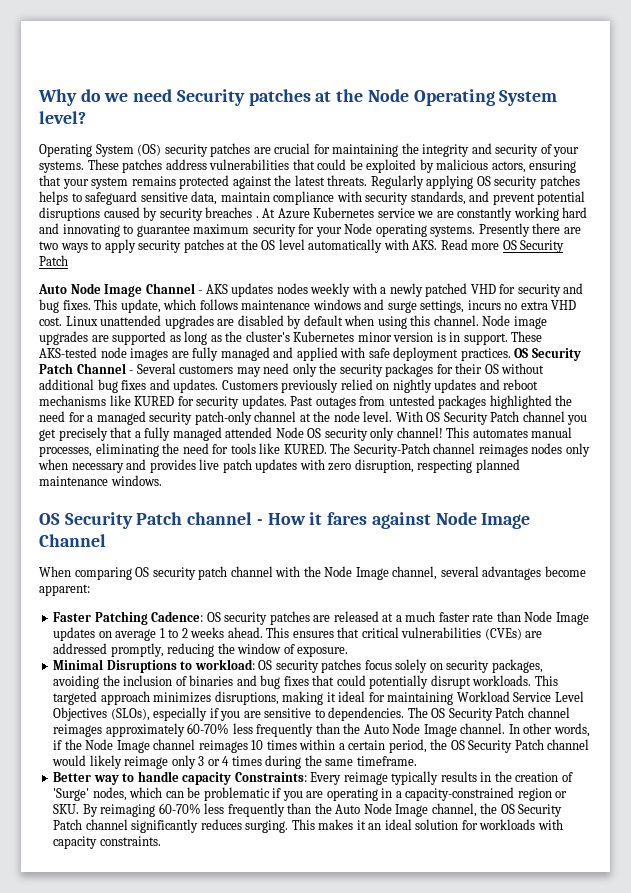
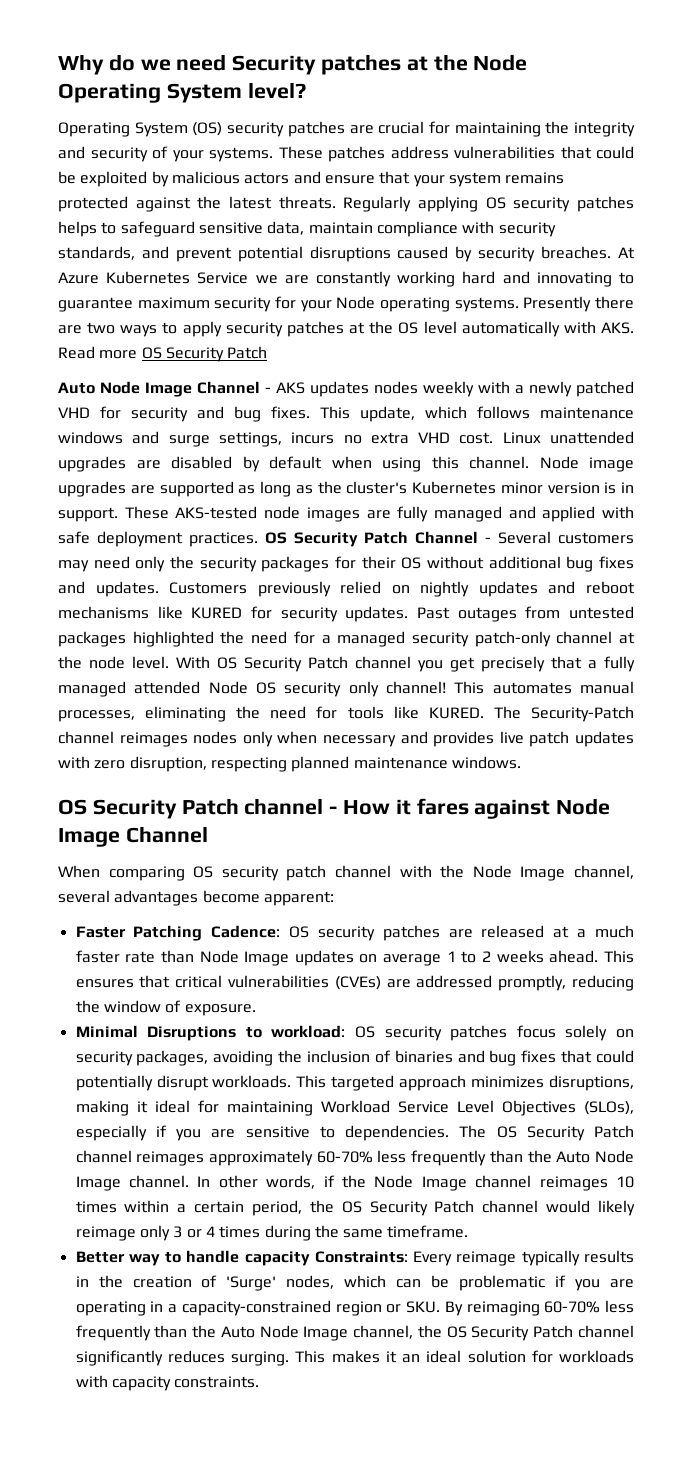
- These patches address vulnerabilities that could be exploited by malicious actors, ensuring that your system remains protected against the latest threats.
+ These patches address vulnerabilities that could be exploited by malicious actors and ensure that your system remains protected against the latest threats.
- Regularly applying OS security patches helps to safeguard sensitive data, maintain compliance with security standards, and prevent potential disruptions caused by security breaches .
+ Regularly applying OS security patches helps to safeguard sensitive data, maintain compliance with security standards, and prevent potential disruptions caused by security breaches.
- At Azure Kubernetes service we are constantly working hard and innovating to guarantee maximum security for your Node operating systems.
+ At Azure Kubernetes Service we are constantly working hard and innovating to guarantee maximum security for your Node operating systems.

